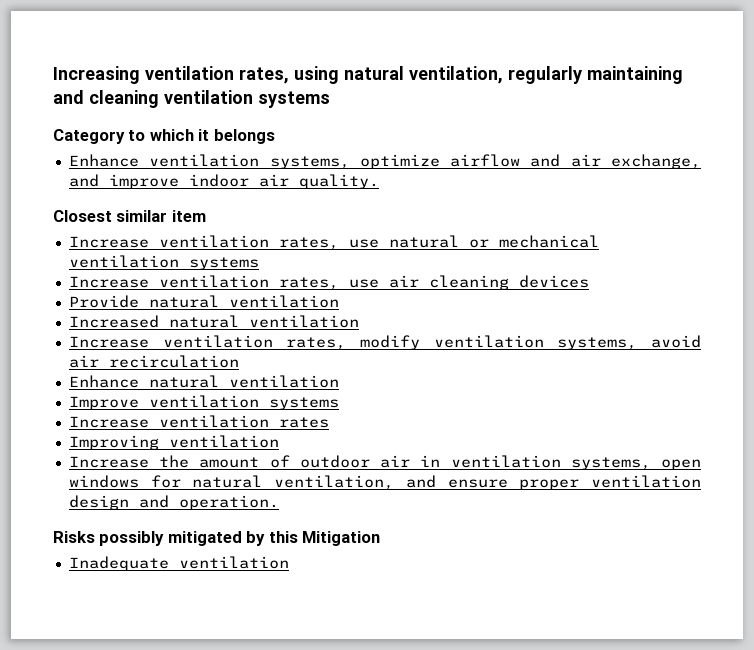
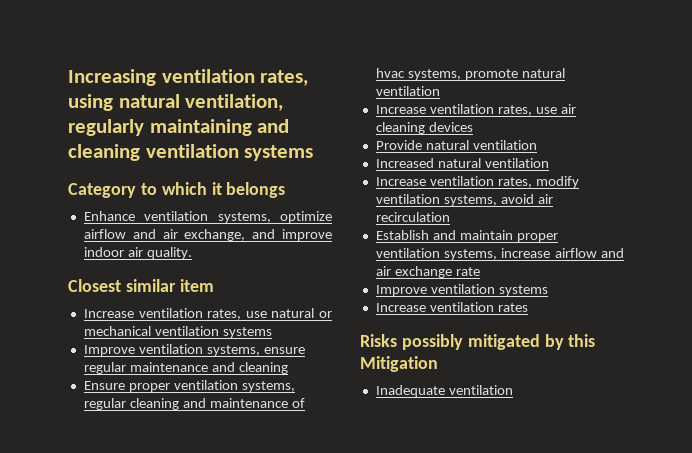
+ Improve ventilation systems, ensure regular maintenance and cleaning
+ Ensure proper ventilation systems, regular cleaning and maintenance of hvac systems, promote natural ventilation
- Enhance natural ventilation
+ Establish and maintain proper ventilation systems, increase airflow and air exchange rate
- Improving ventilation
- Increase the amount of outdoor air in ventilation systems, open windows for natural ventilation, and ensure proper ventilation design and operation.

